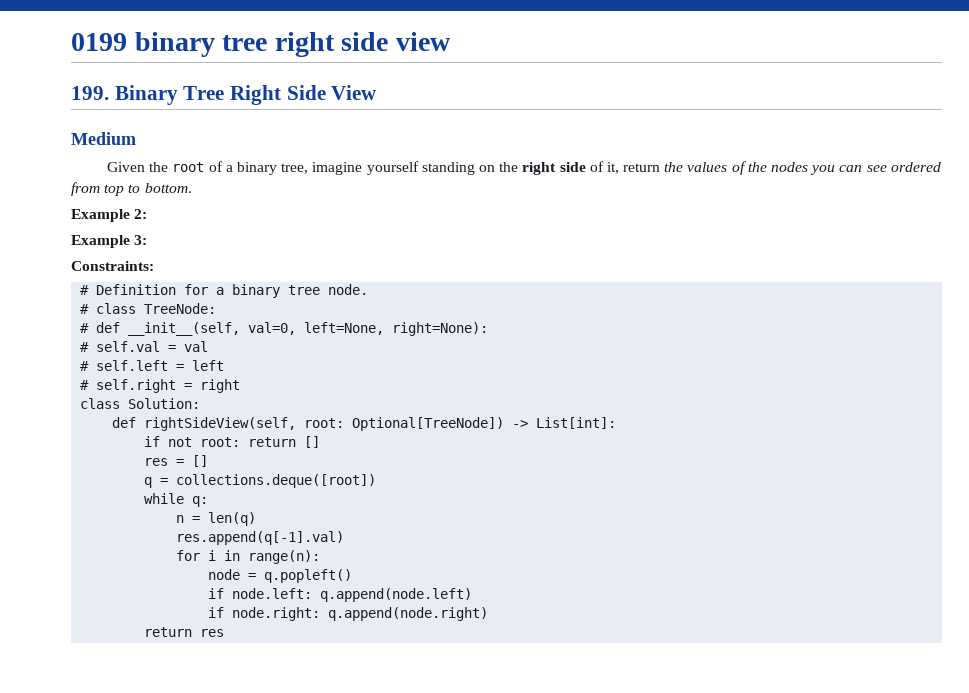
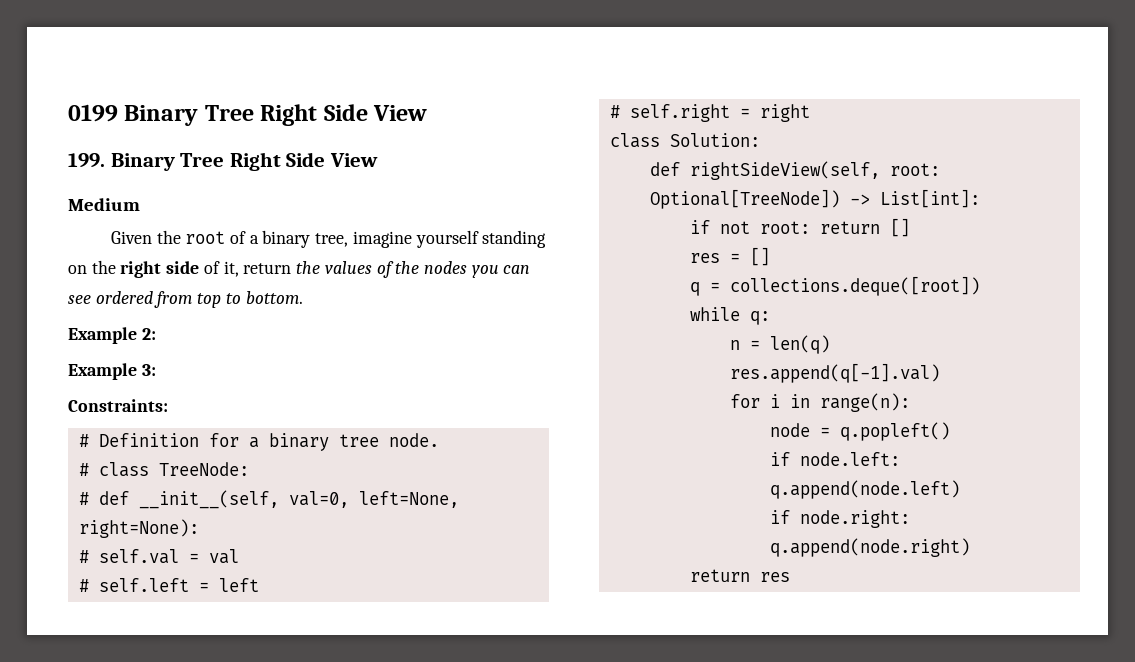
- 0199 binary tree right side view
+ 0199 Binary Tree Right Side View

